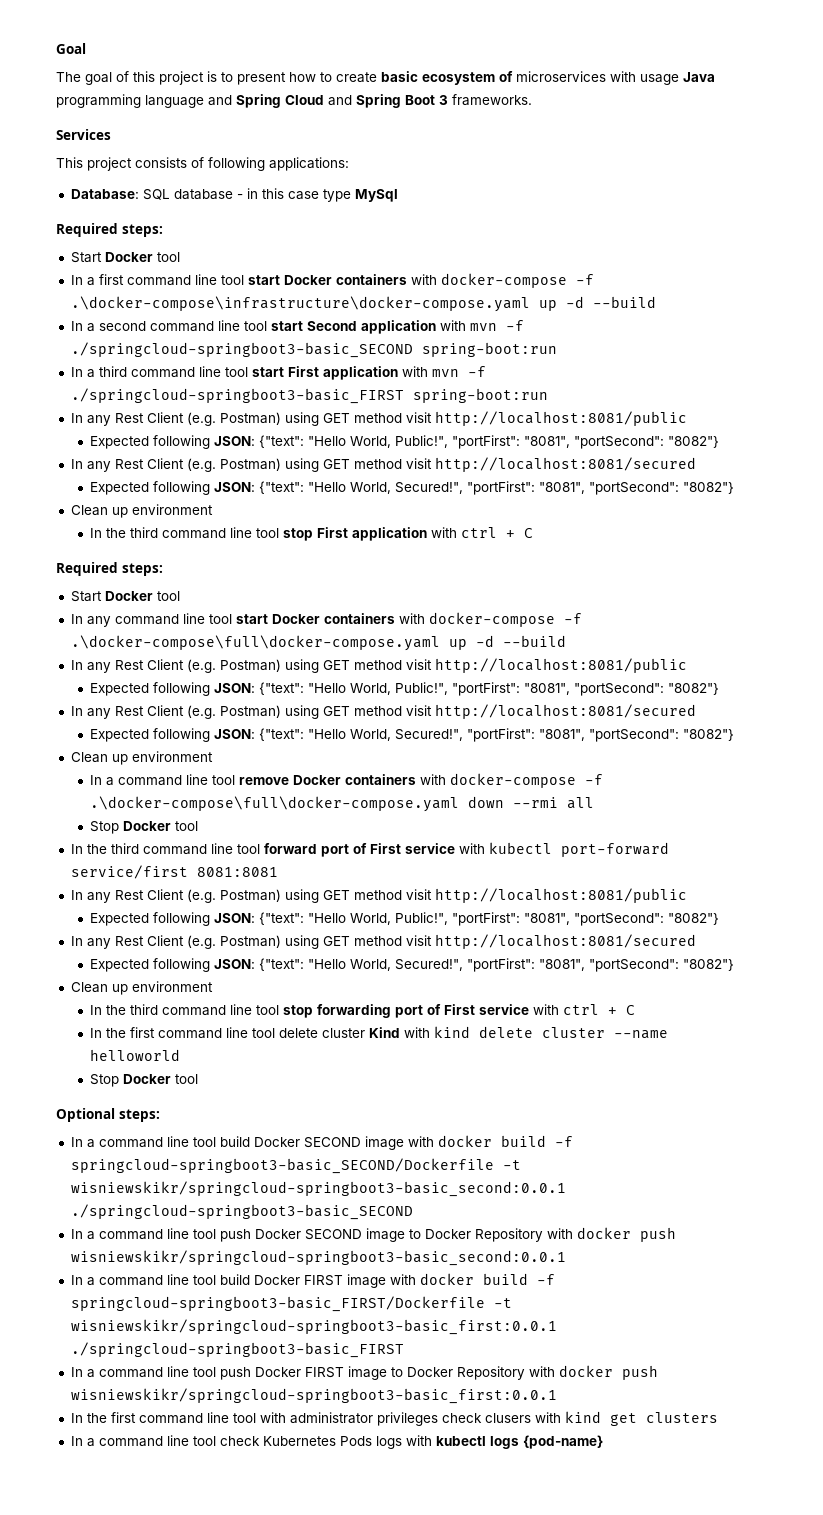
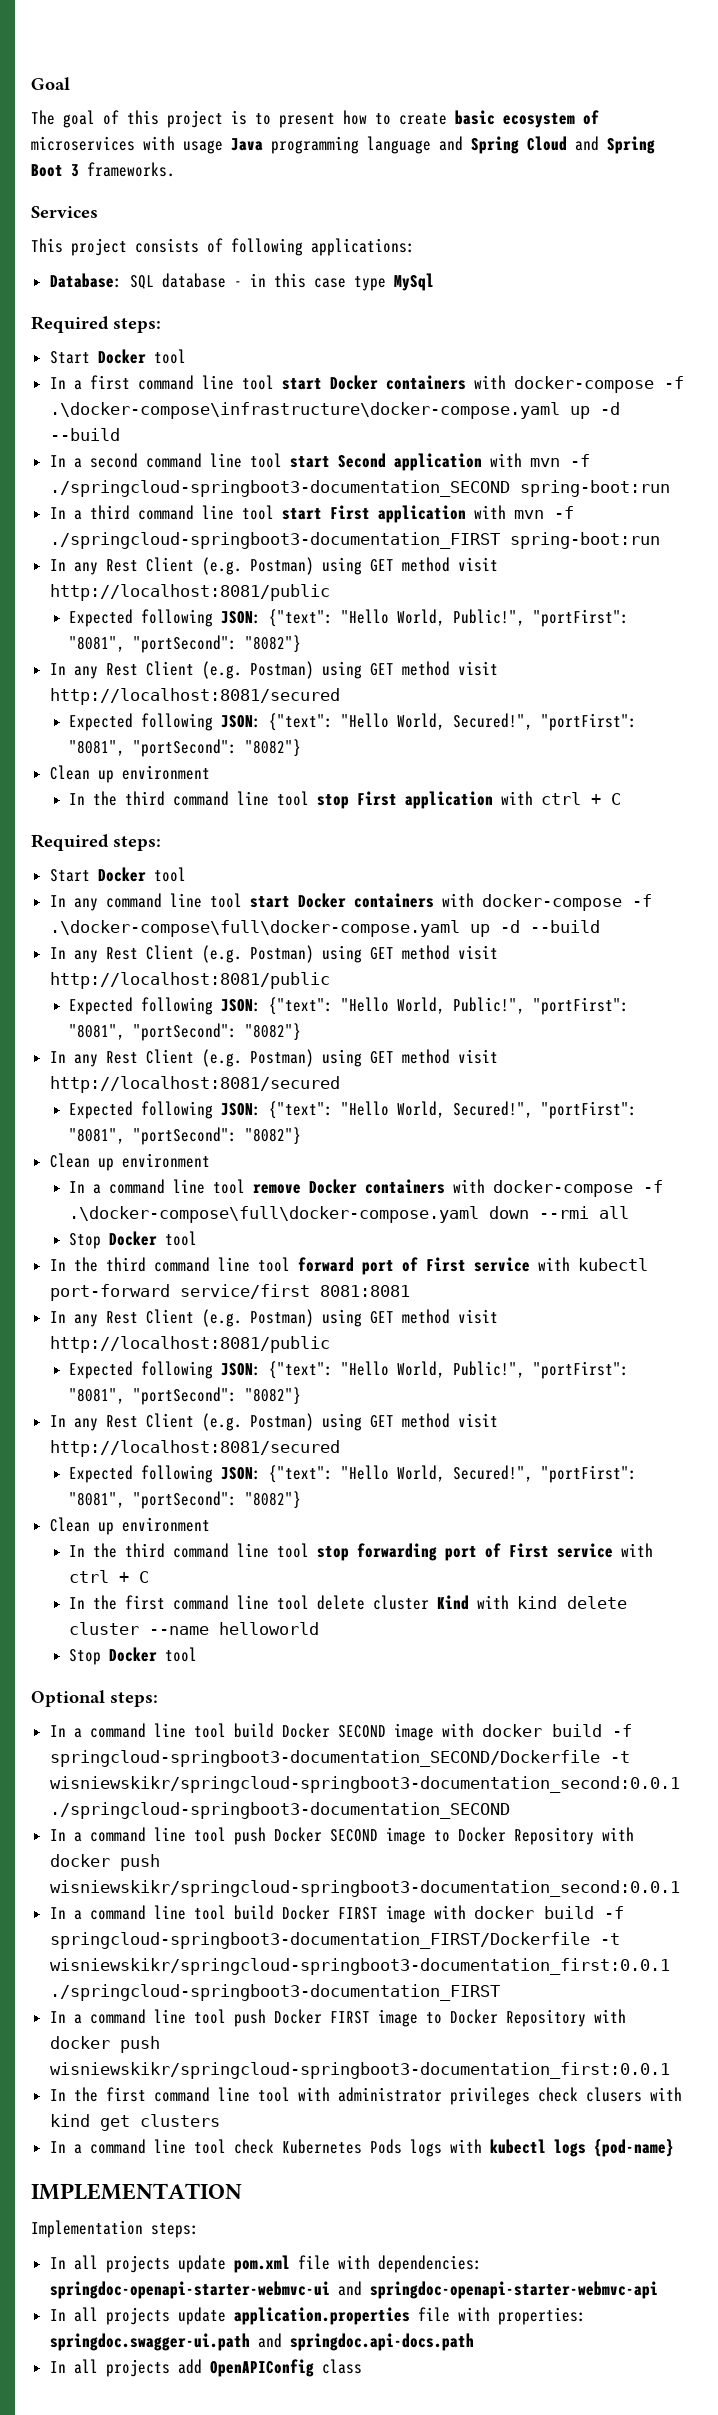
- In a second command line tool start Second application with mvn -f ./springcloud-springboot3-basic_SECOND spring-boot:run
+ In a second command line tool start Second application with mvn -f ./springcloud-springboot3-documentation_SECOND spring-boot:run
- In a third command line tool start First application with mvn -f ./springcloud-springboot3-basic_FIRST spring-boot:run
+ In a third command line tool start First application with mvn -f ./springcloud-springboot3-documentation_FIRST spring-boot:run
- In a command line tool build Docker SECOND image with docker build -f springcloud-springboot3-basic_SECOND/Dockerfile -t wisniewskikr/springcloud-springboot3-basic_second:0.0.1 ./springcloud-springboot3-basic_SECOND
+ In a command line tool build Docker SECOND image with docker build -f springcloud-springboot3-documentation_SECOND/Dockerfile -t wisniewskikr/springcloud-springboot3-documentation_second:0.0.1 ./springcloud-springboot3-documentation_SECOND
- In a command line tool push Docker SECOND image to Docker Repository with docker push wisniewskikr/springcloud-springboot3-basic_second:0.0.1
+ In a command line tool push Docker SECOND image to Docker Repository with docker push wisniewskikr/springcloud-springboot3-documentation_second:0.0.1
- In a command line tool build Docker FIRST image with docker build -f springcloud-springboot3-basic_FIRST/Dockerfile -t wisniewskikr/springcloud-springboot3-basic_first:0.0.1 ./springcloud-springboot3-basic_FIRST
+ In a command line tool build Docker FIRST image with docker build -f springcloud-springboot3-documentation_FIRST/Dockerfile -t wisniewskikr/springcloud-springboot3-documentation_first:0.0.1 ./springcloud-springboot3-documentation_FIRST
- In a command line tool push Docker FIRST image to Docker Repository with docker push wisniewskikr/springcloud-springboot3-basic_first:0.0.1
+ In a command line tool push Docker FIRST image to Docker Repository with docker push wisniewskikr/springcloud-springboot3-documentation_first:0.0.1
+ IMPLEMENTATION
+ Implementation steps:
+ In all projects update pom.xml file with dependencies: springdoc-openapi-starter-webmvc-ui and springdoc-openapi-starter-webmvc-api
+ In all projects update application.properties file with properties: springdoc.swagger-ui.path and springdoc.api-docs.path
+ In all projects add OpenAPIConfig class

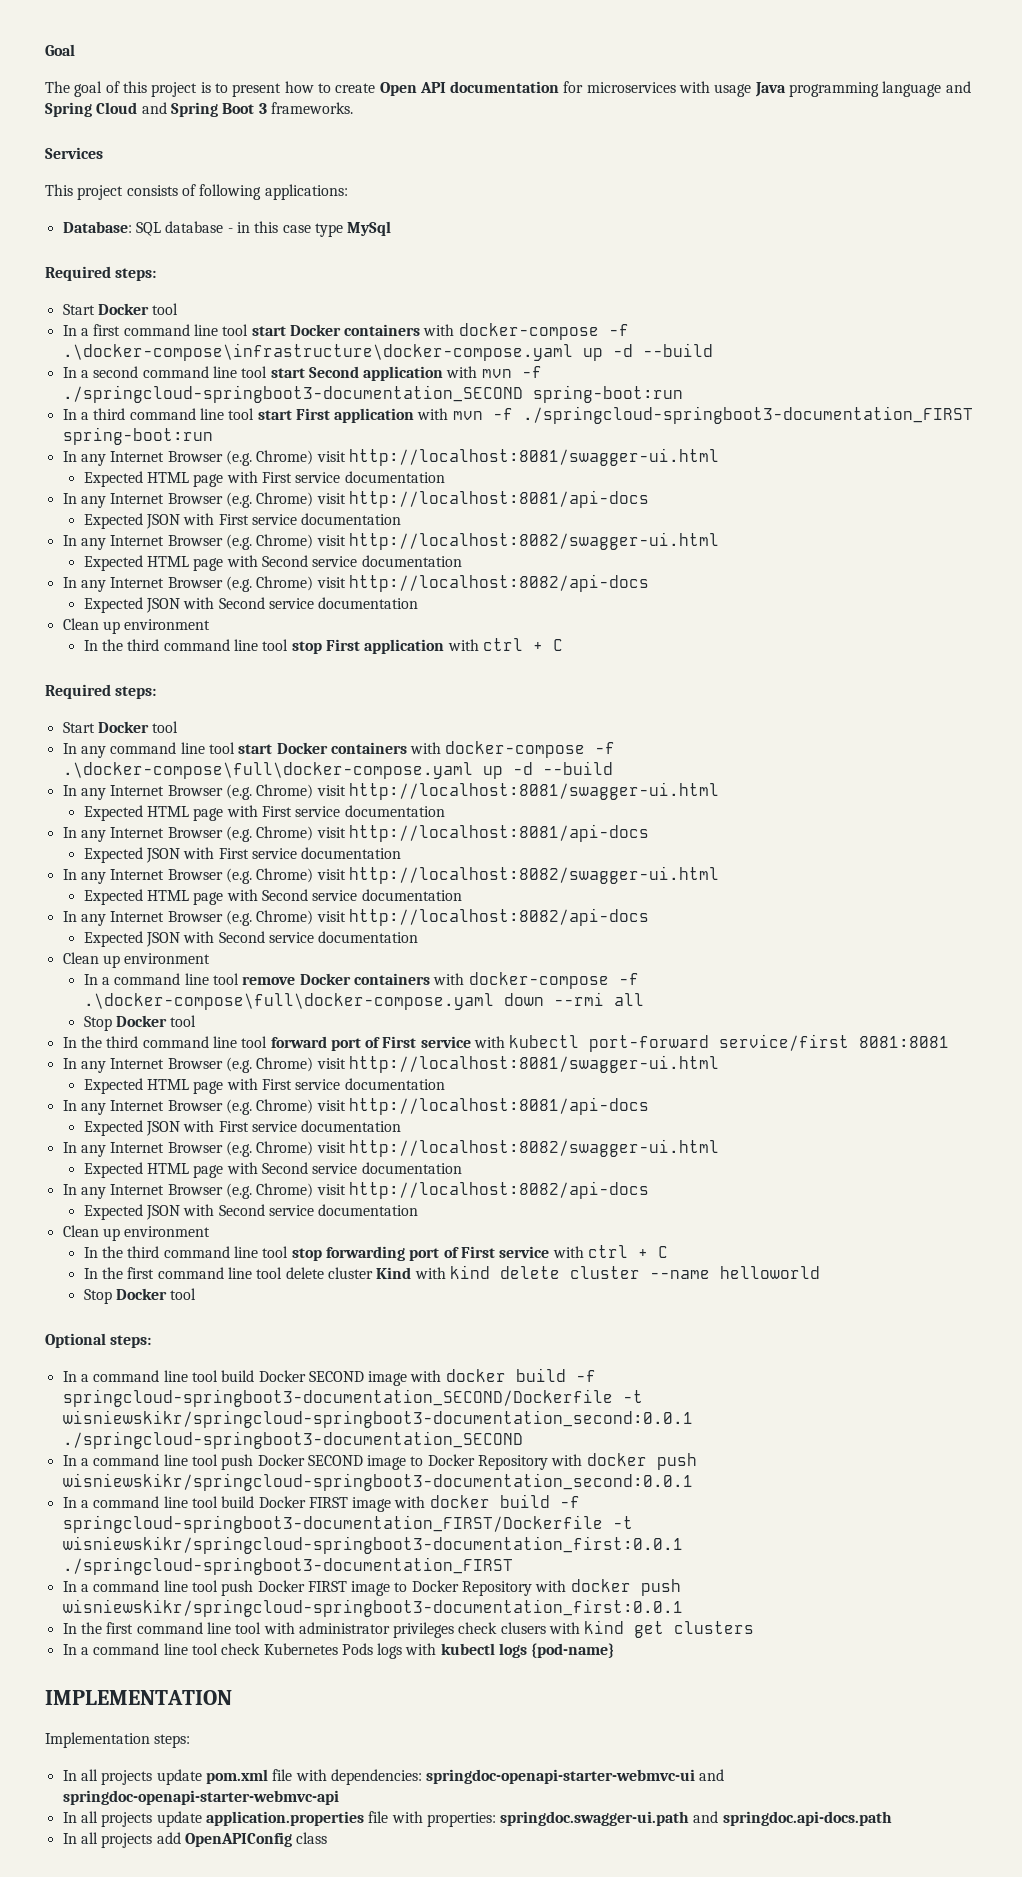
- The goal of this project is to present how to create basic ecosystem of microservices with usage Java programming language and Spring Cloud and Spring Boot 3 frameworks.
+ The goal of this project is to present how to create Open API documentation for microservices with usage Java programming language and Spring Cloud and Spring Boot 3 frameworks.
  In a third command line tool start First application with mvn -f ./springcloud-springboot3-documentation_FIRST spring-boot:run
- In any Rest Client (e.g. Postman) using GET method visit http://localhost:8081/public
- Expected following JSON: {"text": "Hello World, Public!", "portFirst": "8081", "portSecond": "8082"}
- In any Rest Client (e.g. Postman) using GET method visit http://localhost:8081/secured
- Expected following JSON: {"text": "Hello World, Secured!", "portFirst": "8081", "portSecond": "8082"}
+ In any Internet Browser (e.g. Chrome) visit http://localhost:8081/swagger-ui.html
+ Expected HTML page with First service documentation
+ In any Internet Browser (e.g. Chrome) visit http://localhost:8081/api-docs
+ Expected JSON with First service documentation
+ In any Internet Browser (e.g. Chrome) visit http://localhost:8082/swagger-ui.html
+ Expected HTML page with Second service documentation
+ In any Internet Browser (e.g. Chrome) visit http://localhost:8082/api-docs
+ Expected JSON with Second service documentation
  In any command line tool start Docker containers with docker-compose -f .\docker-compose\full\docker-compose.yaml up -d --build
- In any Rest Client (e.g. Postman) using GET method visit http://localhost:8081/public
- Expected following JSON: {"text": "Hello World, Public!", "portFirst": "8081", "portSecond": "8082"}
- In any Rest Client (e.g. Postman) using GET method visit http://localhost:8081/secured
- Expected following JSON: {"text": "Hello World, Secured!", "portFirst": "8081", "portSecond": "8082"}
+ In any Internet Browser (e.g. Chrome) visit http://localhost:8081/swagger-ui.html
+ Expected HTML page with First service documentation
+ In any Internet Browser (e.g. Chrome) visit http://localhost:8081/api-docs
+ Expected JSON with First service documentation
+ In any Internet Browser (e.g. Chrome) visit http://localhost:8082/swagger-ui.html
+ Expected HTML page with Second service documentation
+ In any Internet Browser (e.g. Chrome) visit http://localhost:8082/api-docs
+ Expected JSON with Second service documentation
  In the third command line tool forward port of First service with kubectl port-forward service/first 8081:8081
- In any Rest Client (e.g. Postman) using GET method visit http://localhost:8081/public
- Expected following JSON: {"text": "Hello World, Public!", "portFirst": "8081", "portSecond": "8082"}
- In any Rest Client (e.g. Postman) using GET method visit http://localhost:8081/secured
- Expected following JSON: {"text": "Hello World, Secured!", "portFirst": "8081", "portSecond": "8082"}
+ In any Internet Browser (e.g. Chrome) visit http://localhost:8081/swagger-ui.html
+ Expected HTML page with First service documentation
+ In any Internet Browser (e.g. Chrome) visit http://localhost:8081/api-docs
+ Expected JSON with First service documentation
+ In any Internet Browser (e.g. Chrome) visit http://localhost:8082/swagger-ui.html
+ Expected HTML page with Second service documentation
+ In any Internet Browser (e.g. Chrome) visit http://localhost:8082/api-docs
+ Expected JSON with Second service documentation

